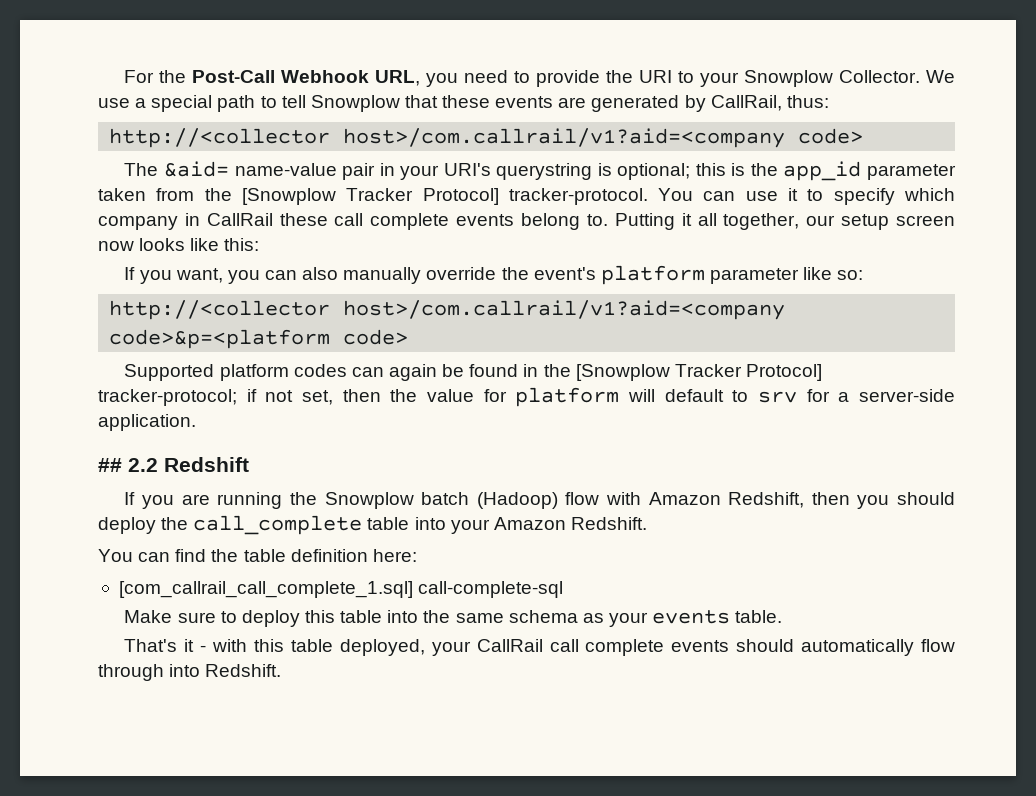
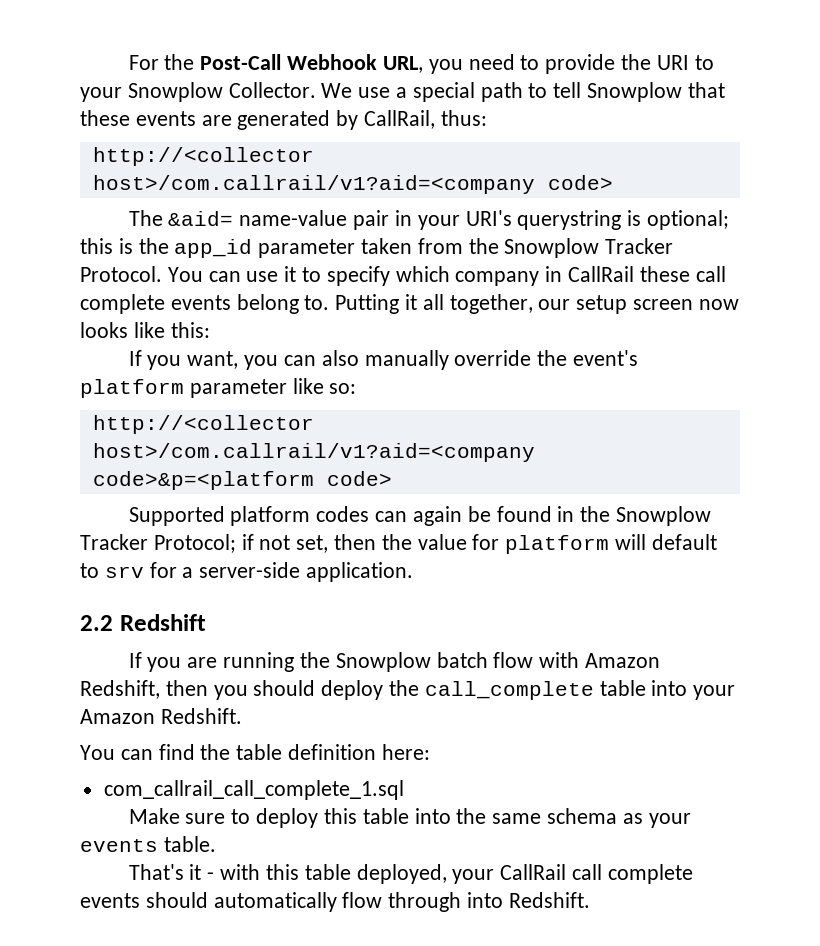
- The &aid= name-value pair in your URI's querystring is optional; this is the app_id parameter taken from the [Snowplow Tracker Protocol] tracker-protocol.
+ The &aid= name-value pair in your URI's querystring is optional; this is the app_id parameter taken from the Snowplow Tracker Protocol.
- Supported platform codes can again be found in the [Snowplow Tracker Protocol] tracker-protocol; if not set, then the value for platform will default to srv for a server-side application.
+ Supported platform codes can again be found in the Snowplow Tracker Protocol; if not set, then the value for platform will default to srv for a server-side application.
- ## 2.2 Redshift
+ 2.2 Redshift
- If you are running the Snowplow batch (Hadoop) flow with Amazon Redshift, then you should deploy the call_complete table into your Amazon Redshift.
+ If you are running the Snowplow batch flow with Amazon Redshift, then you should deploy the call_complete table into your Amazon Redshift.
- [com_callrail_call_complete_1.sql] call-complete-sql
+ com_callrail_call_complete_1.sql

